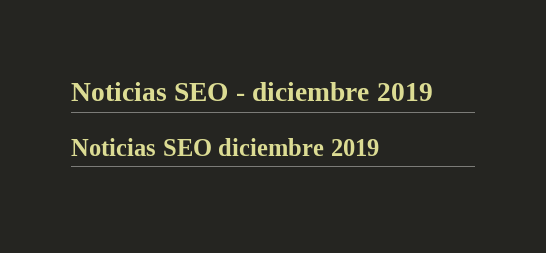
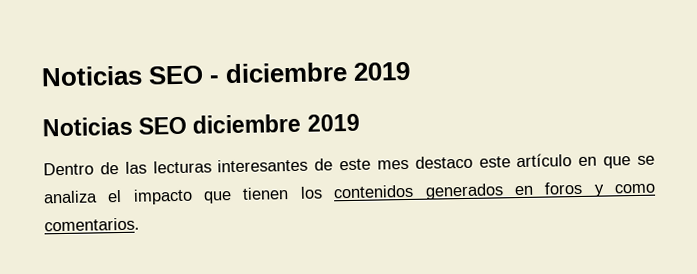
+ Dentro de las lecturas interesantes de este mes destaco este artículo en que se analiza el impacto que tienen los contenidos generados en foros y como comentarios.

